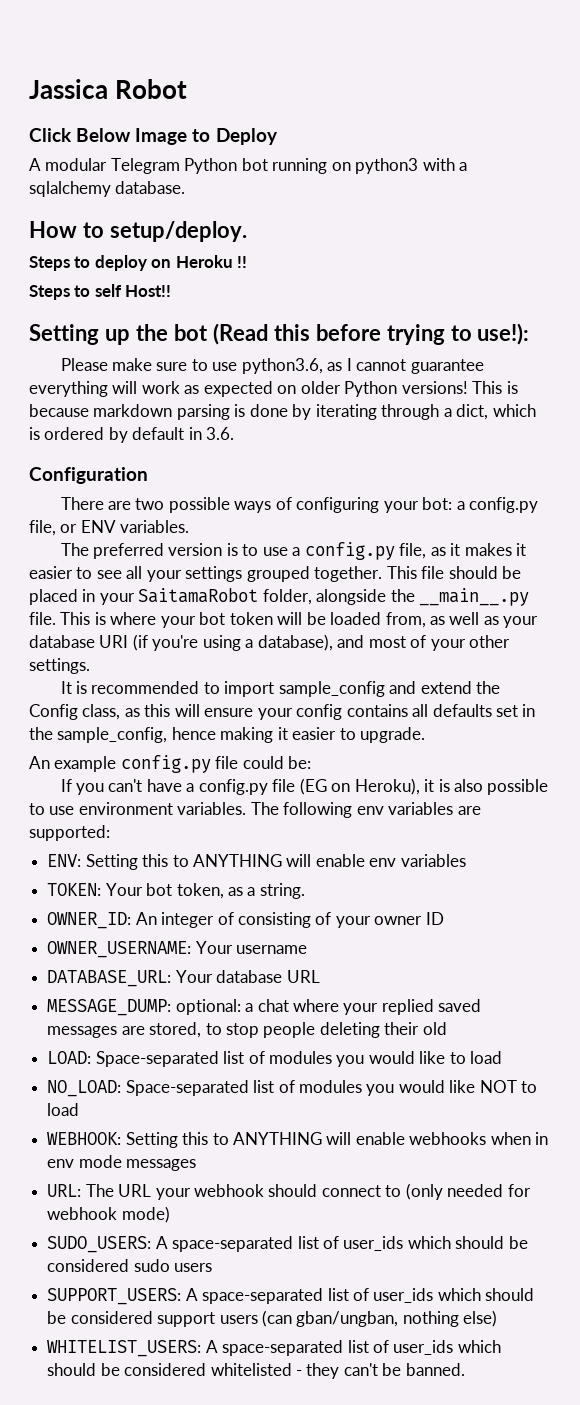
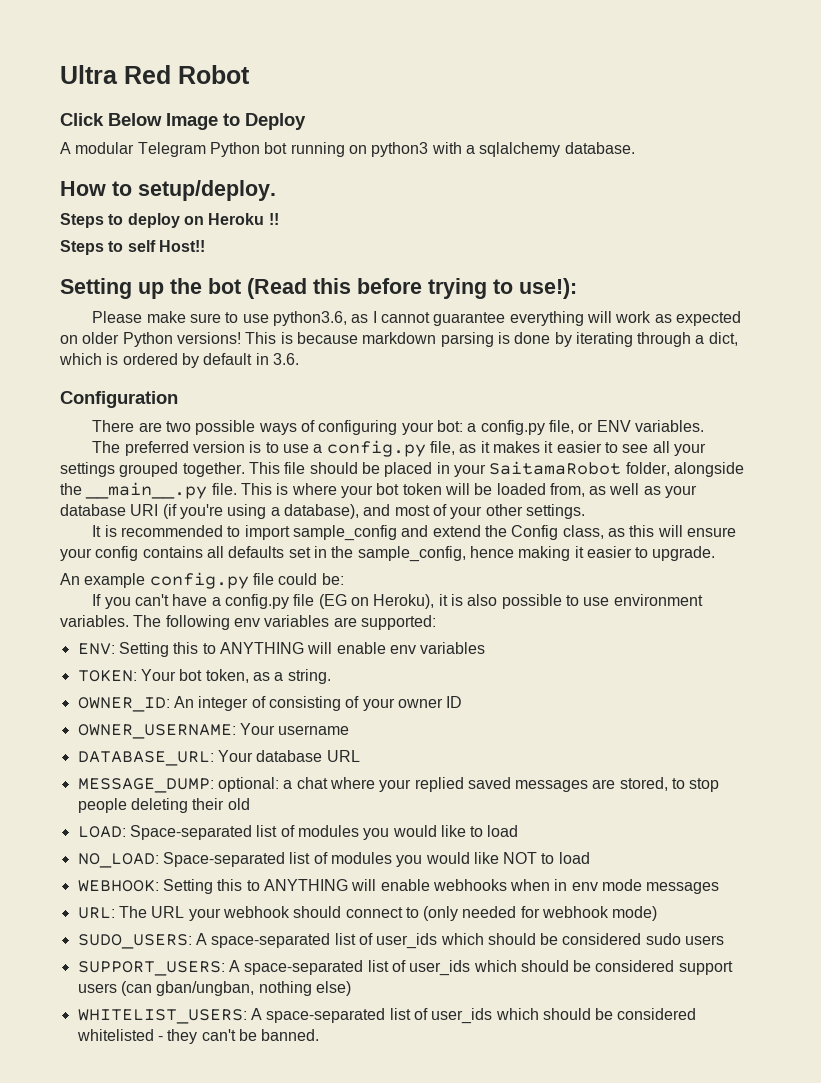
- Jassica Robot
+ Ultra Red Robot

